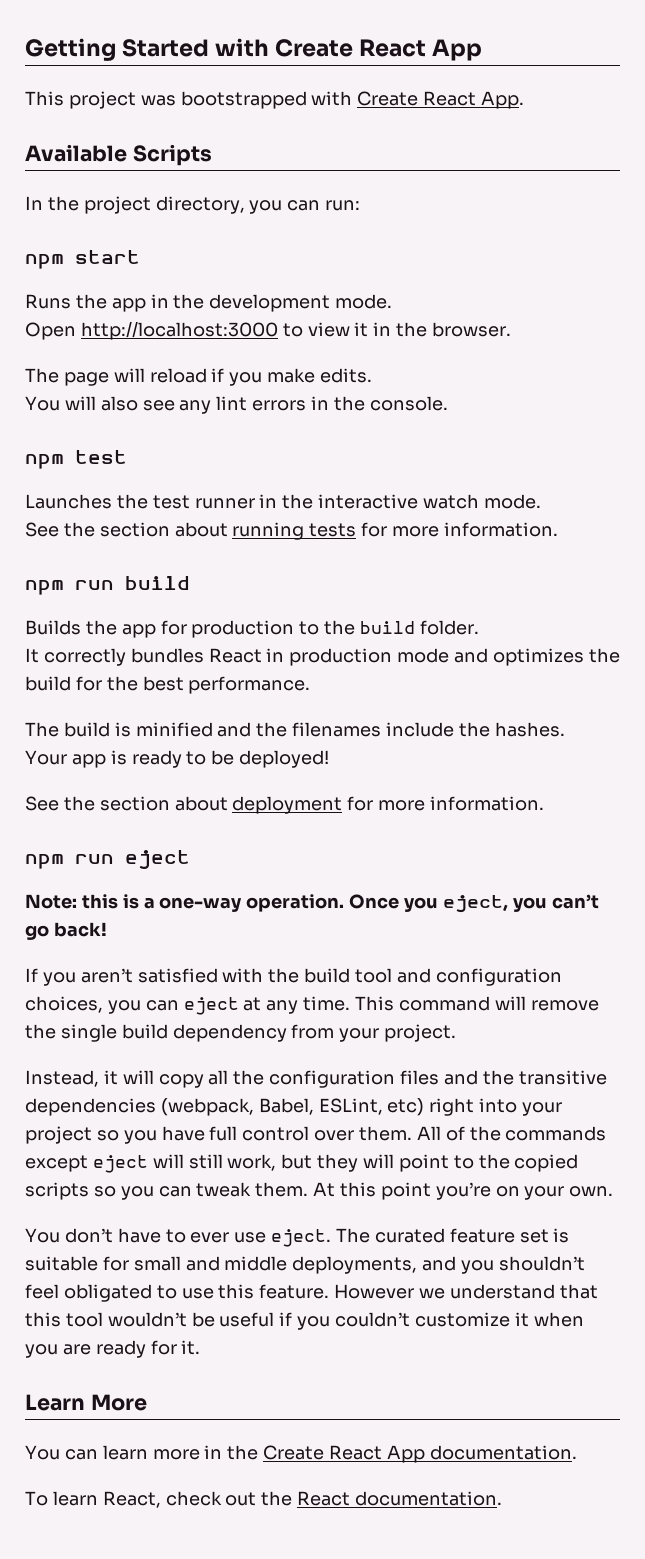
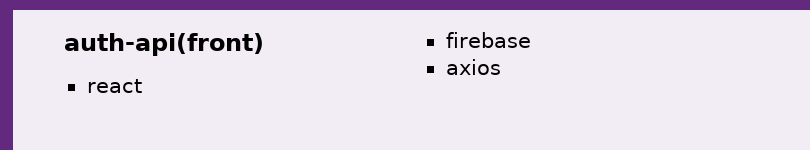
- Getting Started with Create React App
- This project was bootstrapped with Create React App.
- Available Scripts
- In the project directory, you can run:
- npm start
- Runs the app in the development mode.
- Open http://localhost:3000 to view it in the browser.
- The page will reload if you make edits.
- You will also see any lint errors in the console.
- npm test
- Launches the test runner in the interactive watch mode.
- See the section about running tests for more information.
- npm run build
- Builds the app for production to the build folder.
- It correctly bundles React in production mode and optimizes the build for the best performance.
- The build is minified and the filenames include the hashes.
- Your app is ready to be deployed!
- See the section about deployment for more information.
- npm run eject
- Note: this is a one-way operation. Once you eject, you can’t go back!
- If you aren’t satisfied with the build tool and configuration choices, you can eject at any time. This command will remove the single build dependency from your project.
- Instead, it will copy all the configuration files and the transitive dependencies (webpack, Babel, ESLint, etc) right into your project so you have full control over them. All of the commands except eject will still work, but they will point to the copied scripts so you can tweak them. At this point you’re on your own.
- You don’t have to ever use eject. The curated feature set is suitable for small and middle deployments, and you shouldn’t feel obligated to use this feature. However we understand that this tool wouldn’t be useful if you couldn’t customize it when you are ready for it.
- Learn More
- You can learn more in the Create React App documentation.
- To learn React, check out the React documentation.
+ auth-api(front)
+ react
+ firebase
+ axios

